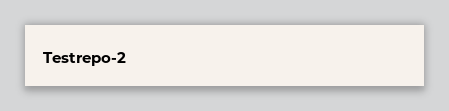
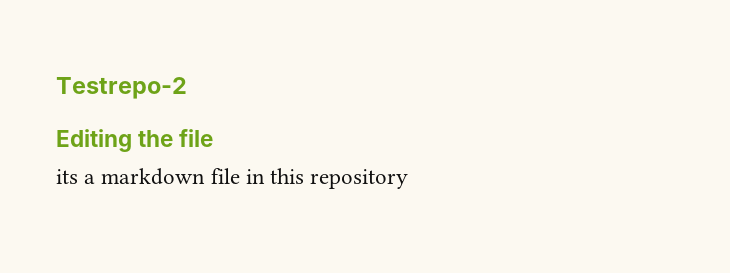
+ Editing the file
+ its a markdown file in this repository

